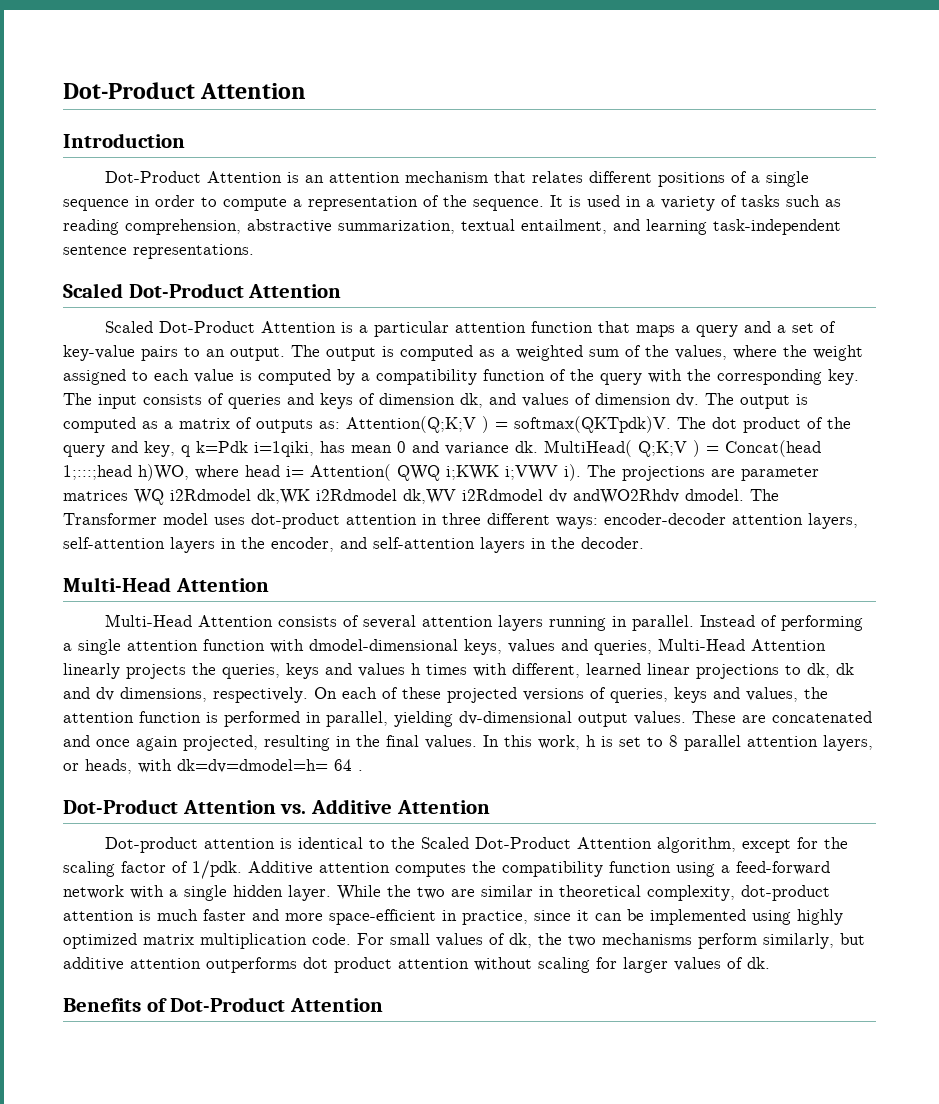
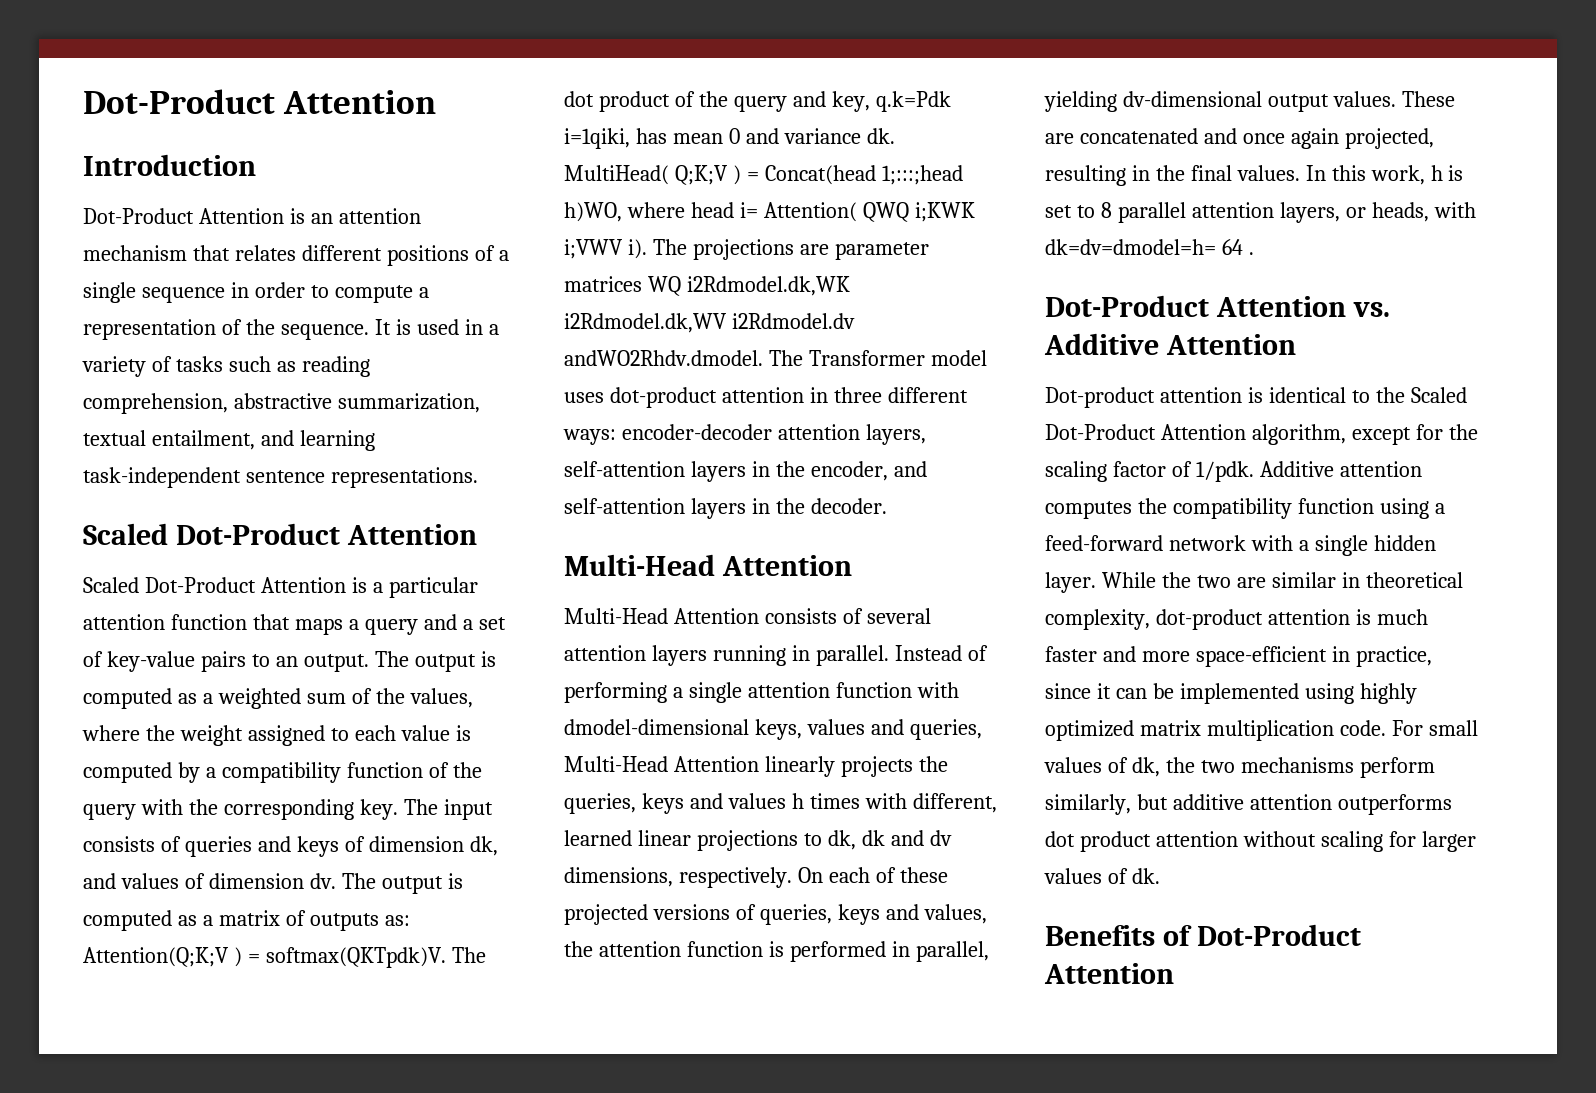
- The dot product of the query and key, q k=Pdk i=1qiki, has mean 0 and variance dk.
+ The dot product of the query and key, q.k=Pdk i=1qiki, has mean 0 and variance dk.
- The projections are parameter matrices WQ i2Rdmodel dk,WK i2Rdmodel dk,WV i2Rdmodel dv andWO2Rhdv dmodel. The Transformer model uses dot-product attention in three different ways: encoder-decoder attention layers, self-attention layers in the encoder, and self-attention layers in the decoder.
+ The projections are parameter matrices WQ i2Rdmodel.dk,WK i2Rdmodel.dk,WV i2Rdmodel.dv andWO2Rhdv.dmodel. The Transformer model uses dot-product attention in three different ways: encoder-decoder attention layers, self-attention layers in the encoder, and self-attention layers in the decoder.

